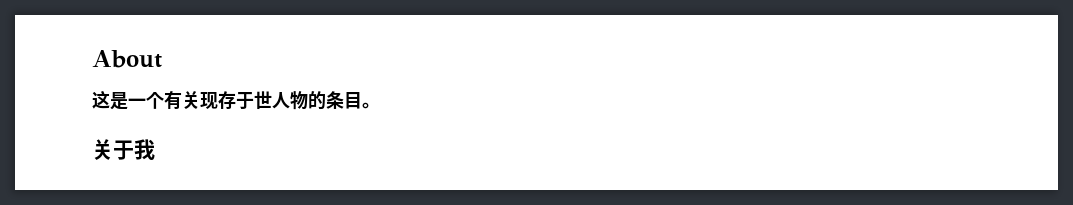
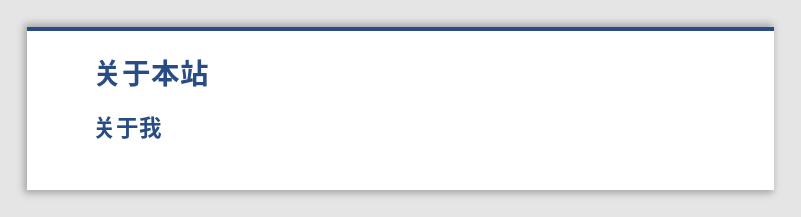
- About
- 这是一个有关现存于世人物的条目。
+ 关于本站

